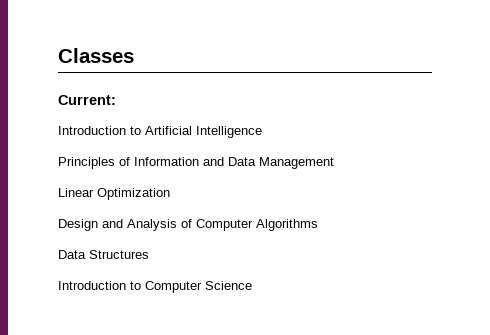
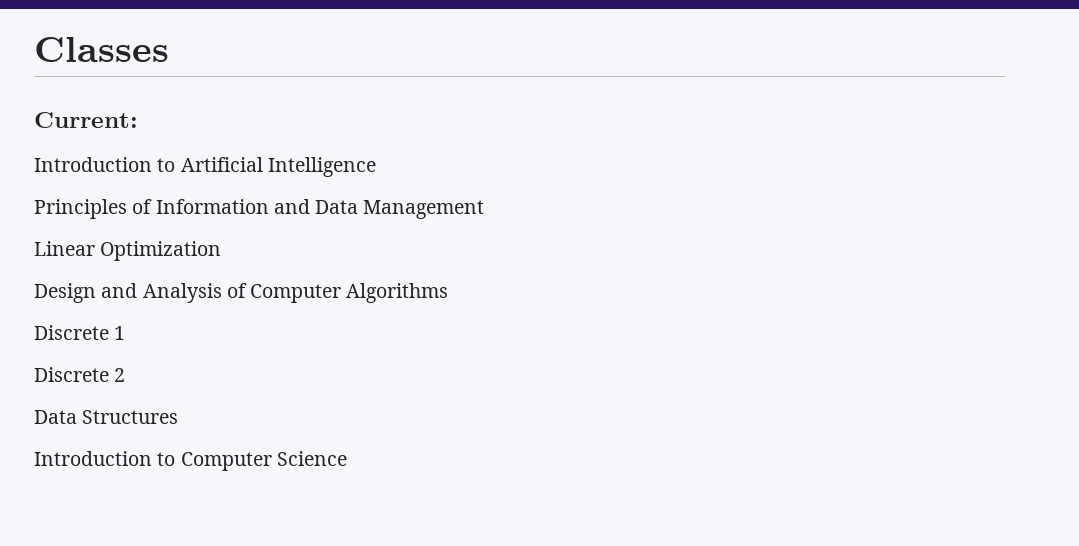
+ Discrete 1
+ Discrete 2

